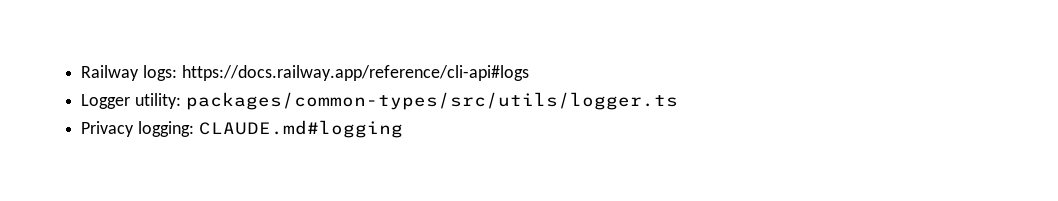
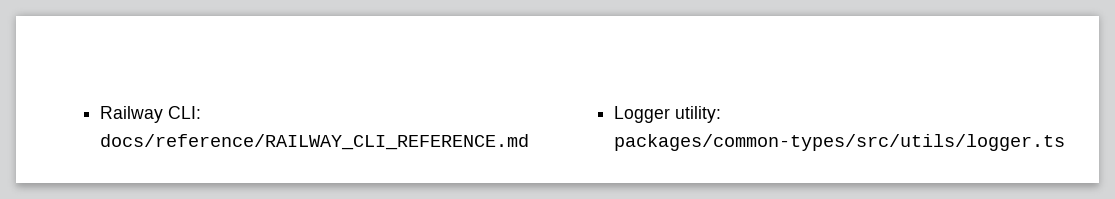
- Railway logs: https://docs.railway.app/reference/cli-api#logs
+ Railway CLI: docs/reference/RAILWAY_CLI_REFERENCE.md
- Privacy logging: CLAUDE.md#logging

